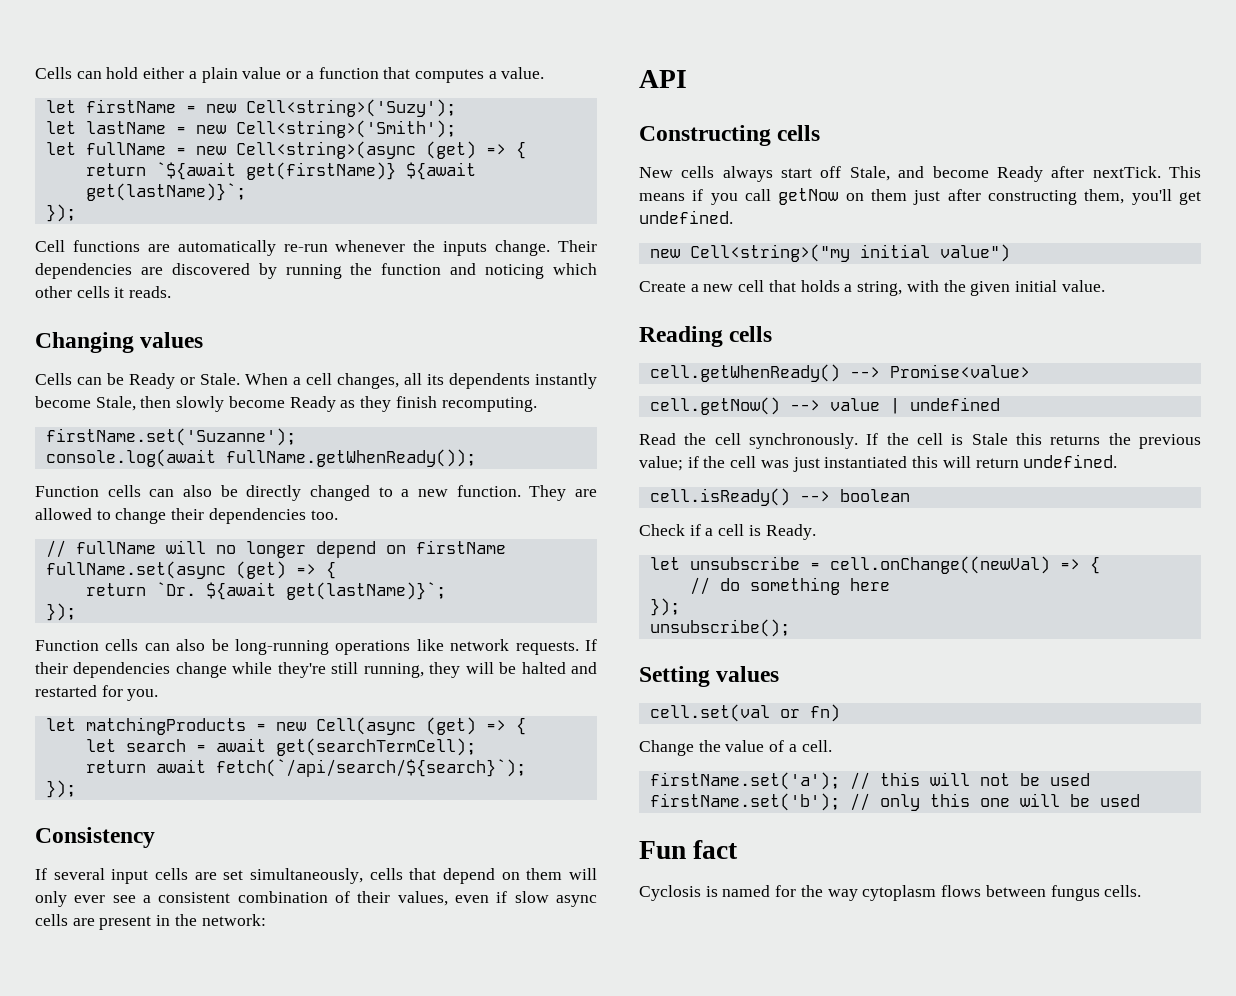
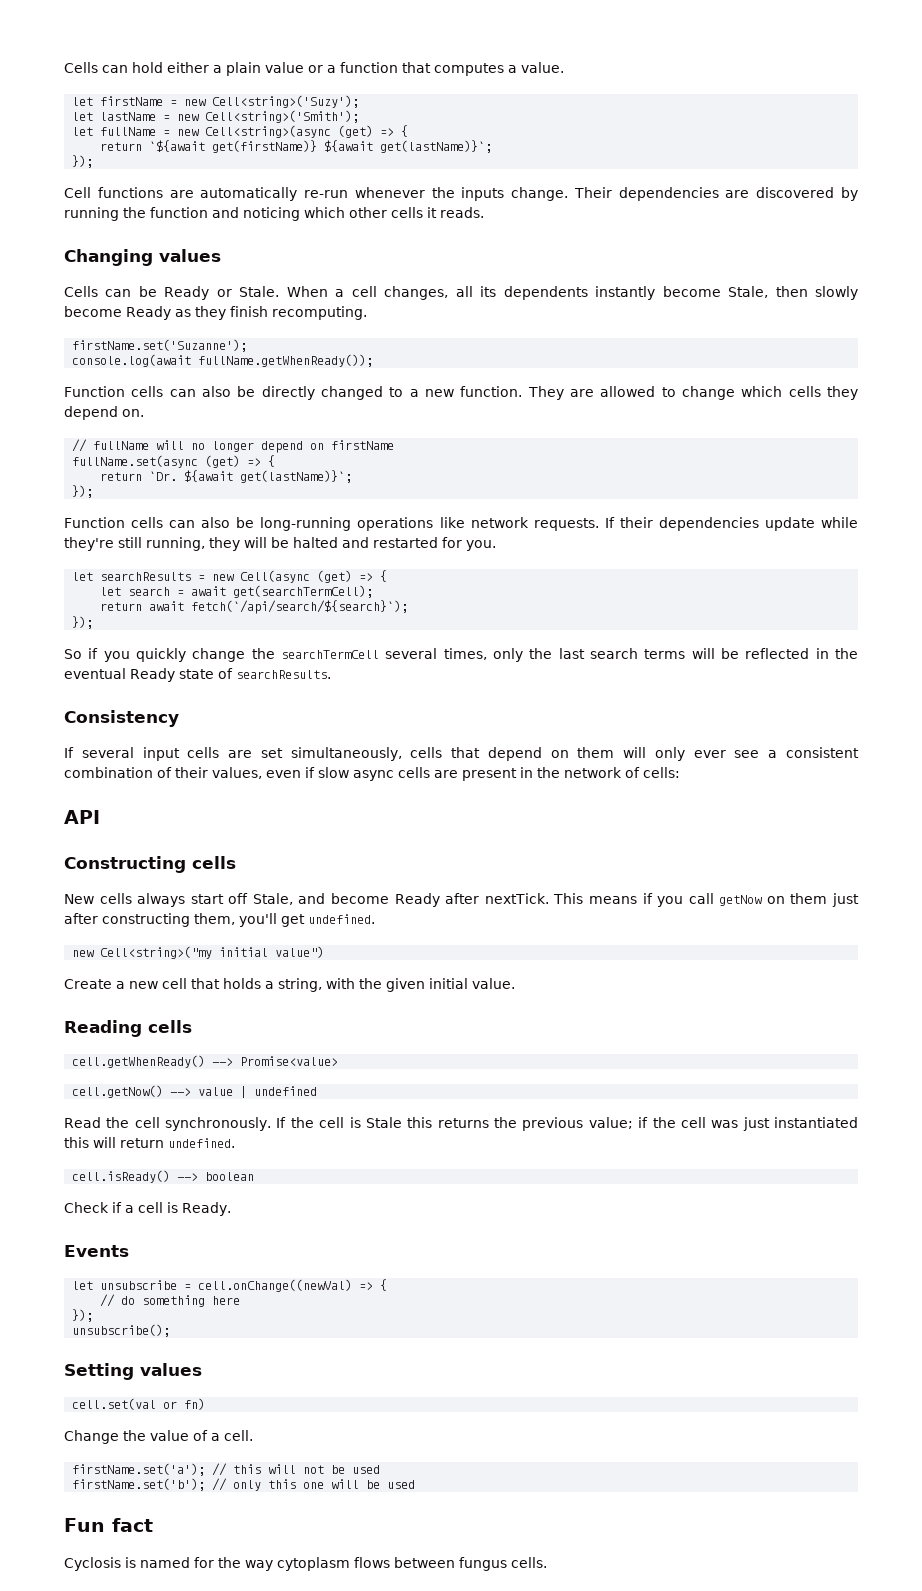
- They are allowed to change their dependencies too.
+ They are allowed to change which cells they depend on.
- If their dependencies change while they're still running, they will be halted and restarted for you.
+ If their dependencies update while they're still running, they will be halted and restarted for you.
- let matchingProducts = new Cell(async (get) => {
+ let searchResults = new Cell(async (get) => {
+ So if you quickly change the searchTermCell several times, only the last search terms will be reflected in the eventual Ready state of searchResults.
- If several input cells are set simultaneously, cells that depend on them will only ever see a consistent combination of their values, even if slow async cells are present in the network:
+ If several input cells are set simultaneously, cells that depend on them will only ever see a consistent combination of their values, even if slow async cells are present in the network of cells:
+ Events

